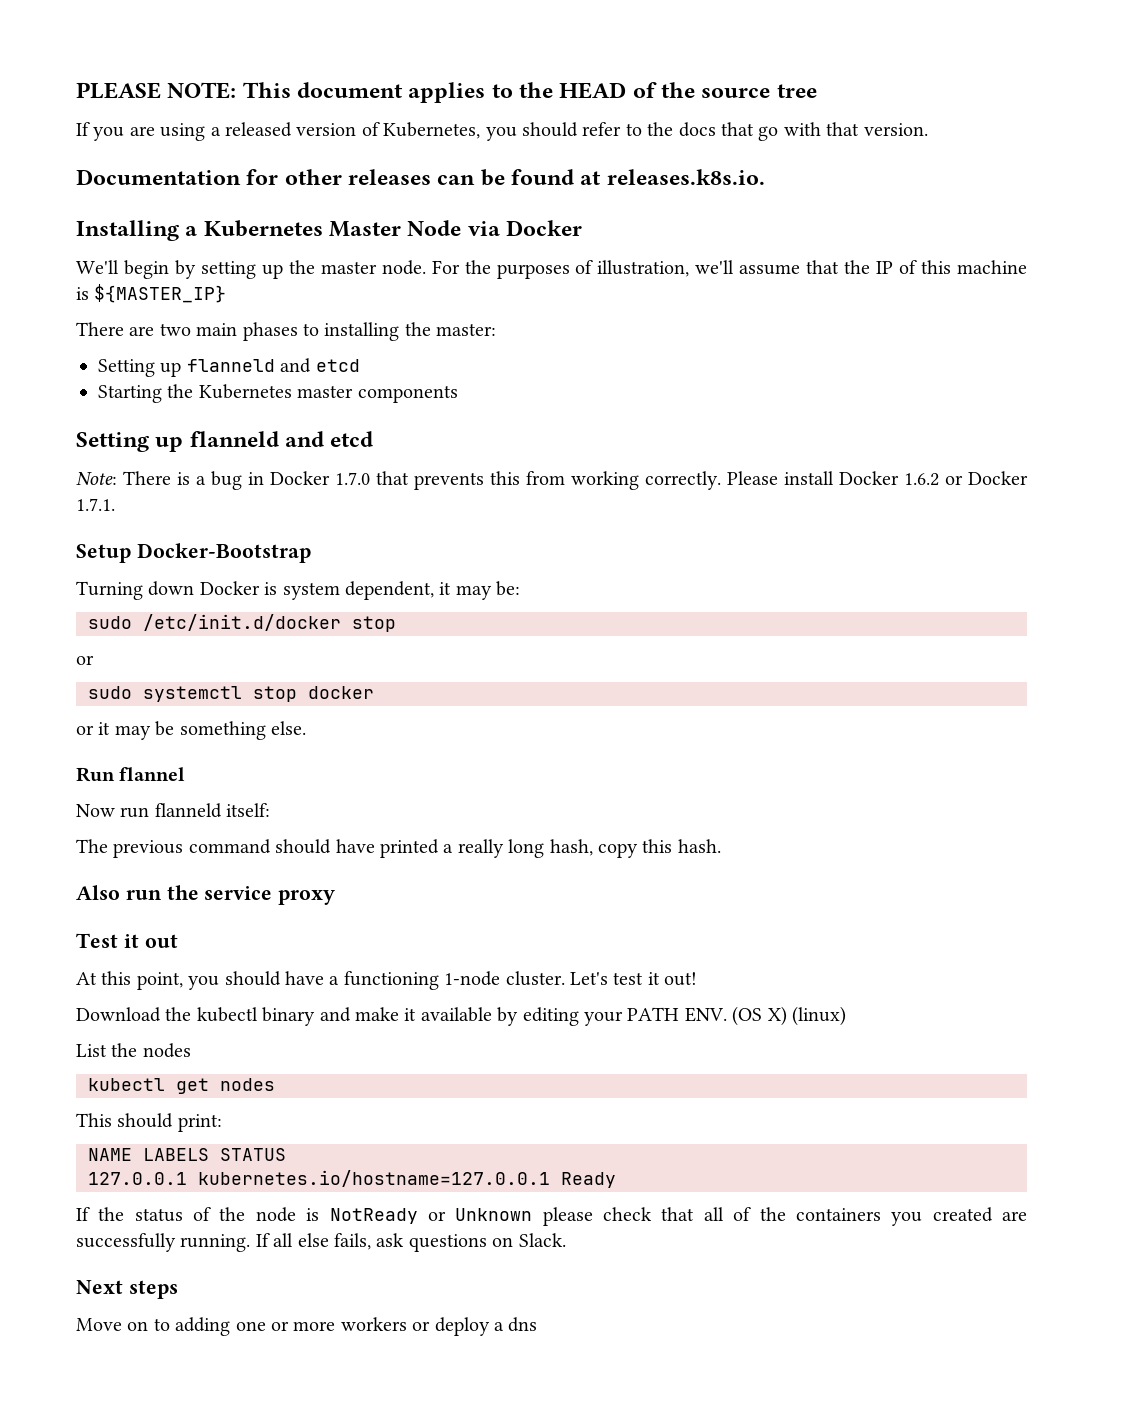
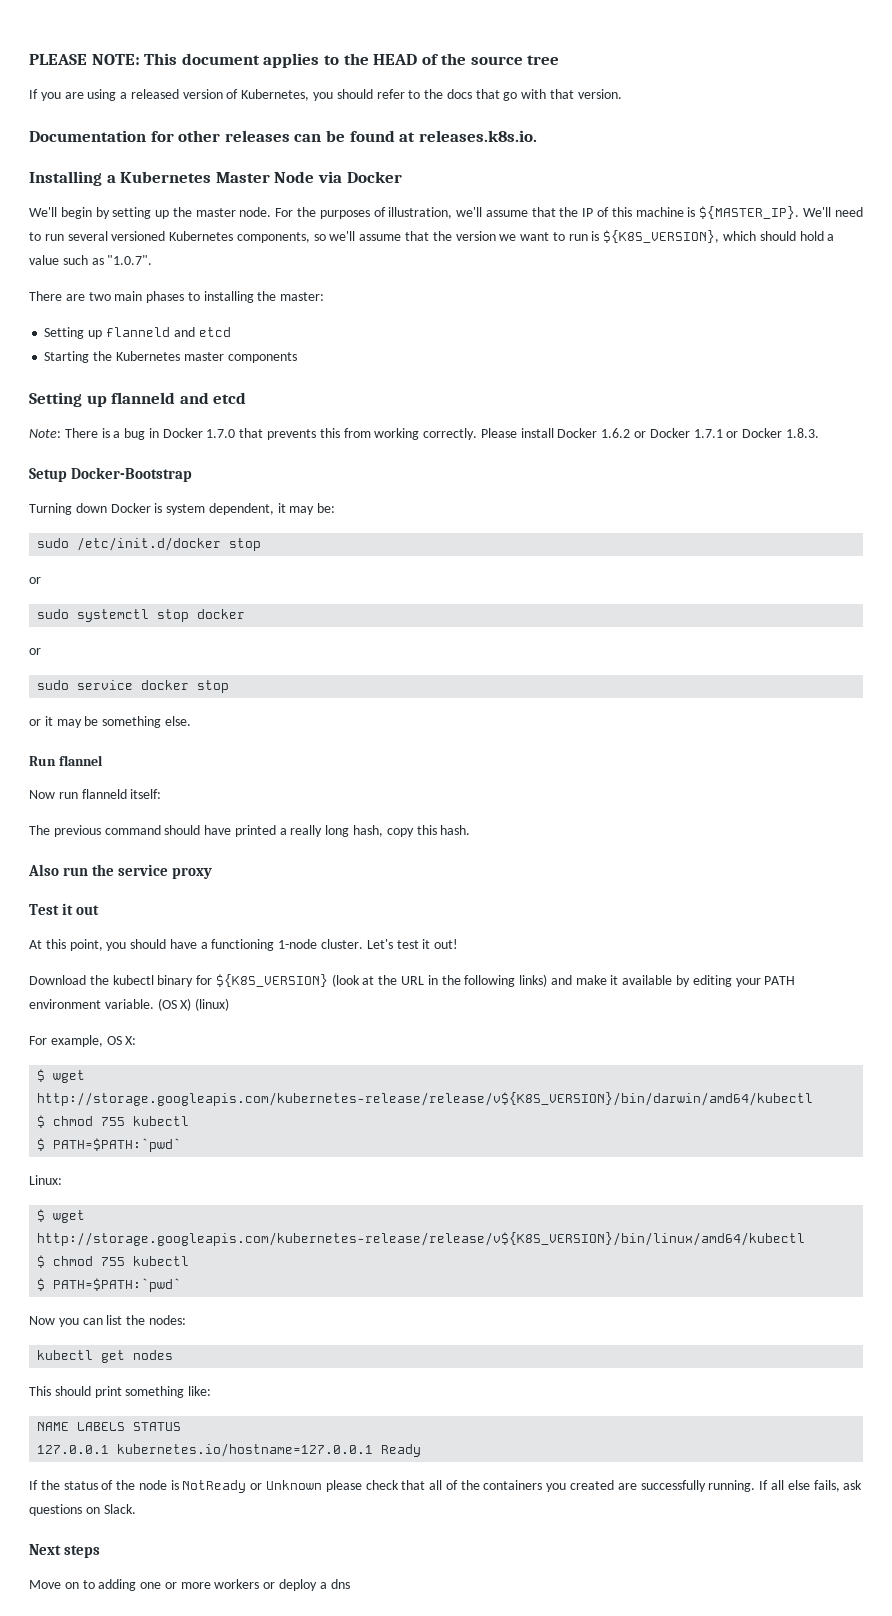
- For the purposes of illustration, we'll assume that the IP of this machine is ${MASTER_IP}
+ For the purposes of illustration, we'll assume that the IP of this machine is ${MASTER_IP}. We'll need to run several versioned Kubernetes components, so we'll assume that the version we want to run is ${K8S_VERSION}, which should hold a value such as "1.0.7".
- Please install Docker 1.6.2 or Docker 1.7.1.
+ Please install Docker 1.6.2 or Docker 1.7.1 or Docker 1.8.3.
  sudo systemctl stop docker
+ or
+ sudo service docker stop
- Download the kubectl binary and make it available by editing your PATH ENV. (OS X) (linux)
+ Download the kubectl binary for ${K8S_VERSION} (look at the URL in the following links) and make it available by editing your PATH environment variable. (OS X) (linux)
- List the nodes
+ For example, OS X:
+ $ wget http://storage.googleapis.com/kubernetes-release/release/v${K8S_VERSION}/bin/darwin/amd64/kubectl
+ $ chmod 755 kubectl
+ $ PATH=$PATH:`pwd`
+ Linux:
+ $ wget http://storage.googleapis.com/kubernetes-release/release/v${K8S_VERSION}/bin/linux/amd64/kubectl
+ $ chmod 755 kubectl
+ $ PATH=$PATH:`pwd`
+ Now you can list the nodes:
- This should print:
+ This should print something like:

